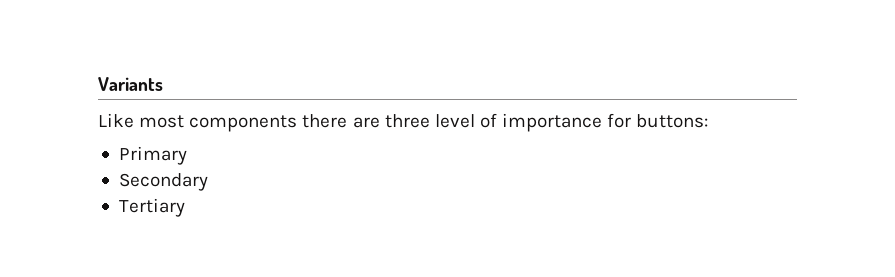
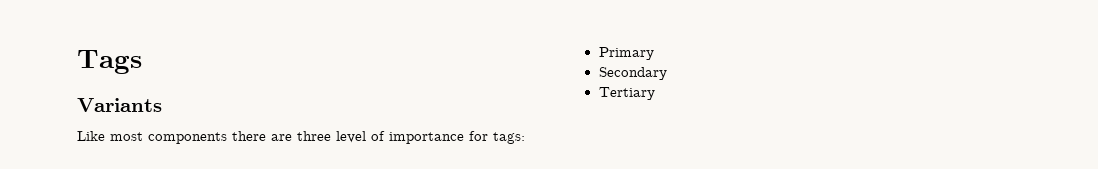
+ Tags
- Like most components there are three level of importance for buttons:
+ Like most components there are three level of importance for tags:

